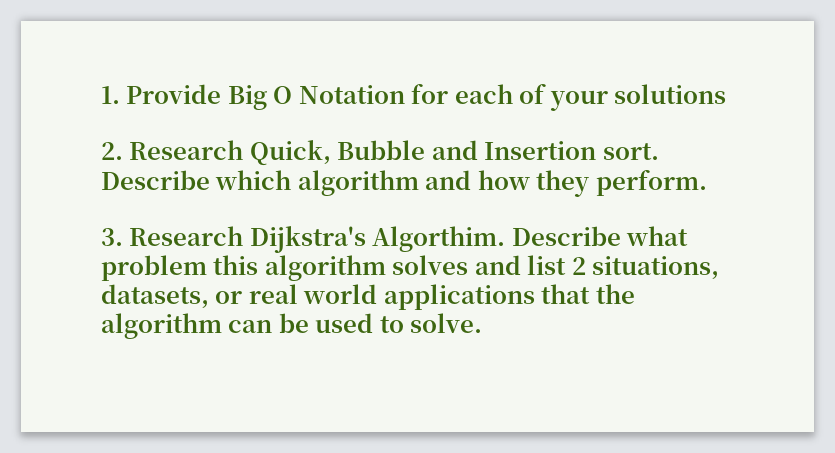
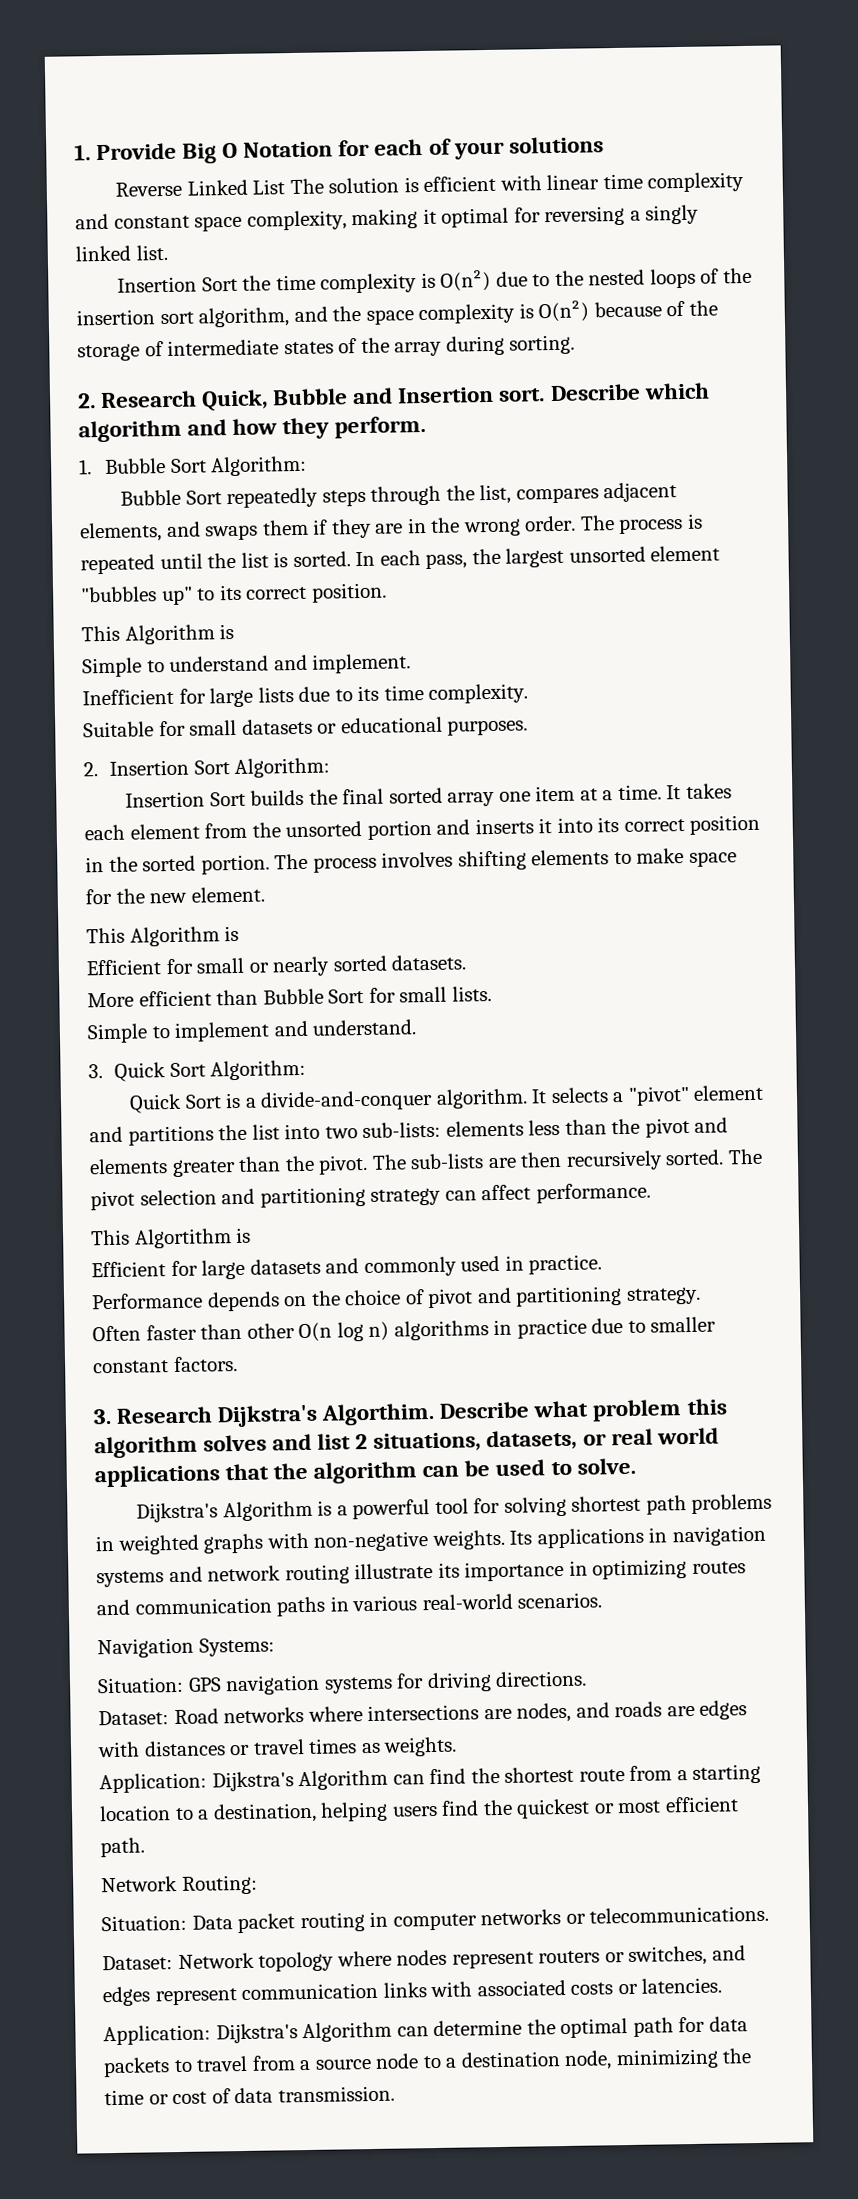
+ Reverse Linked List The solution is efficient with linear time complexity and constant space complexity, making it optimal for reversing a singly linked list.
+ Insertion Sort the time complexity is O(n²) due to the nested loops of the insertion sort algorithm, and the space complexity is O(n²) because of the storage of intermediate states of the array during sorting.
+ 1. Bubble Sort Algorithm:
+ Bubble Sort repeatedly steps through the list, compares adjacent elements, and swaps them if they are in the wrong order. The process is repeated until the list is sorted. In each pass, the largest unsorted element "bubbles up" to its correct position.
+ This Algorithm is
+ Simple to understand and implement.
+ Inefficient for large lists due to its time complexity.
+ Suitable for small datasets or educational purposes.
+ 2. Insertion Sort Algorithm:
+ Insertion Sort builds the final sorted array one item at a time. It takes each element from the unsorted portion and inserts it into its correct position in the sorted portion. The process involves shifting elements to make space for the new element.
+ This Algorithm is
+ Efficient for small or nearly sorted datasets.
+ More efficient than Bubble Sort for small lists.
+ Simple to implement and understand.
+ 3. Quick Sort Algorithm:
+ Quick Sort is a divide-and-conquer algorithm. It selects a "pivot" element and partitions the list into two sub-lists: elements less than the pivot and elements greater than the pivot. The sub-lists are then recursively sorted. The pivot selection and partitioning strategy can affect performance.
+ This Algortithm is
+ Efficient for large datasets and commonly used in practice.
+ Performance depends on the choice of pivot and partitioning strategy.
+ Often faster than other O(n log n) algorithms in practice due to smaller constant factors.
+ Dijkstra's Algorithm is a powerful tool for solving shortest path problems in weighted graphs with non-negative weights. Its applications in navigation systems and network routing illustrate its importance in optimizing routes and communication paths in various real-world scenarios.
+ Navigation Systems:
+ Situation: GPS navigation systems for driving directions.
+ Dataset: Road networks where intersections are nodes, and roads are edges with distances or travel times as weights.
+ Application: Dijkstra's Algorithm can find the shortest route from a starting location to a destination, helping users find the quickest or most efficient path.
+ Network Routing:
+ Situation: Data packet routing in computer networks or telecommunications.
+ Dataset: Network topology where nodes represent routers or switches, and edges represent communication links with associated costs or latencies.
+ Application: Dijkstra's Algorithm can determine the optimal path for data packets to travel from a source node to a destination node, minimizing the time or cost of data transmission.

